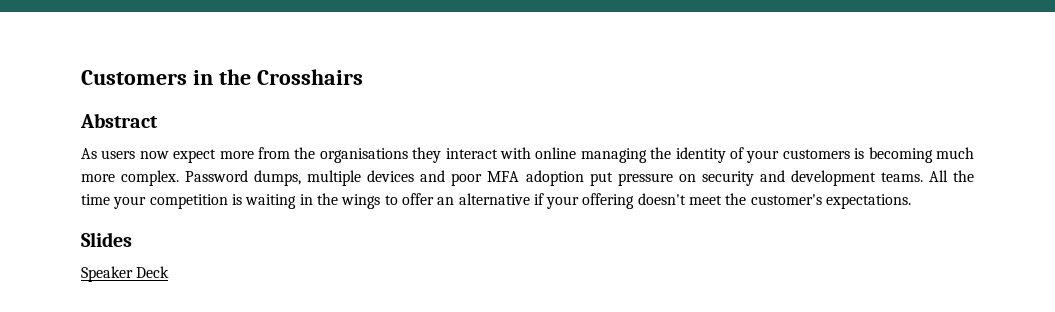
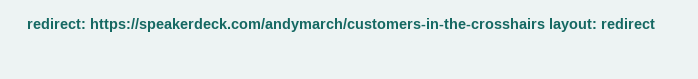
- Customers in the Crosshairs
- Abstract
- As users now expect more from the organisations they interact with online managing the identity of your customers is becoming much more complex. Password dumps, multiple devices and poor MFA adoption put pressure on security and development teams. All the time your competition is waiting in the wings to offer an alternative if your offering doesn't meet the customer's expectations.
- Slides
- Speaker Deck
+ redirect: https://speakerdeck.com/andymarch/customers-in-the-crosshairs layout: redirect

